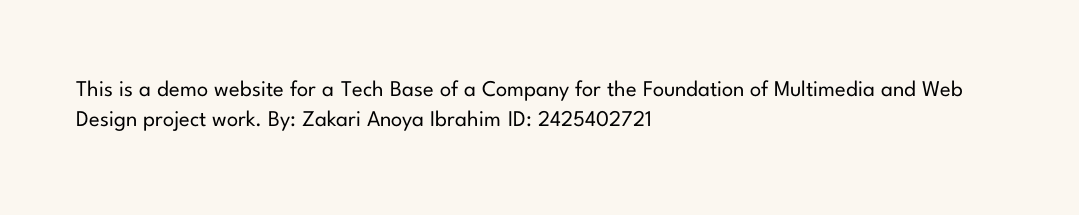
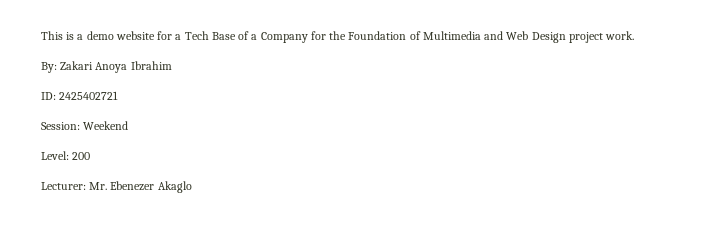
- This is a demo website for a Tech Base of a Company for the Foundation of Multimedia and Web Design project work. By: Zakari Anoya Ibrahim ID: 2425402721
+ This is a demo website for a Tech Base of a Company for the Foundation of Multimedia and Web Design project work.
+ By: Zakari Anoya Ibrahim
+ ID: 2425402721
+ Session: Weekend
+ Level: 200
+ Lecturer: Mr. Ebenezer Akaglo

